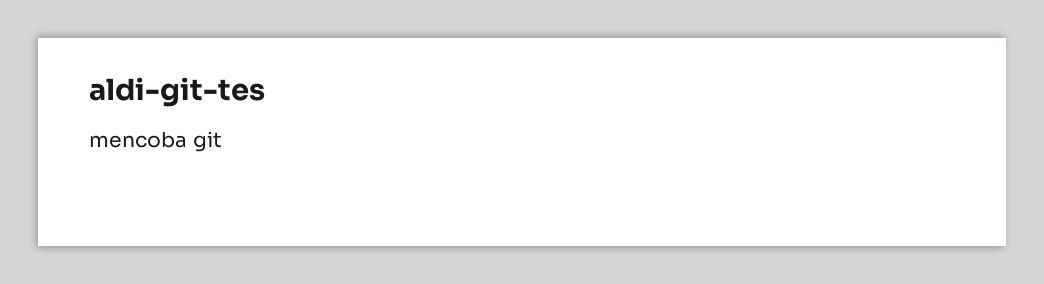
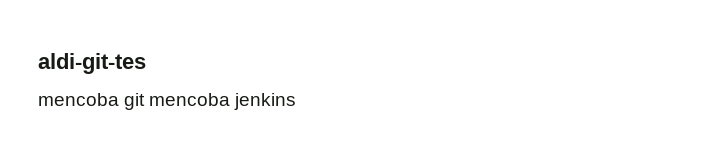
- mencoba git
+ mencoba git mencoba jenkins

